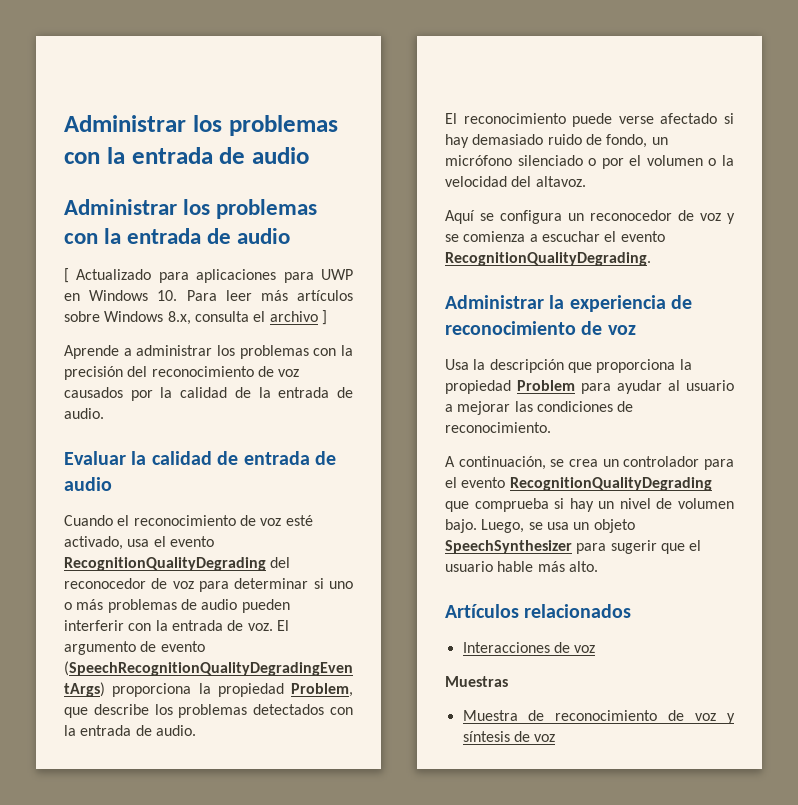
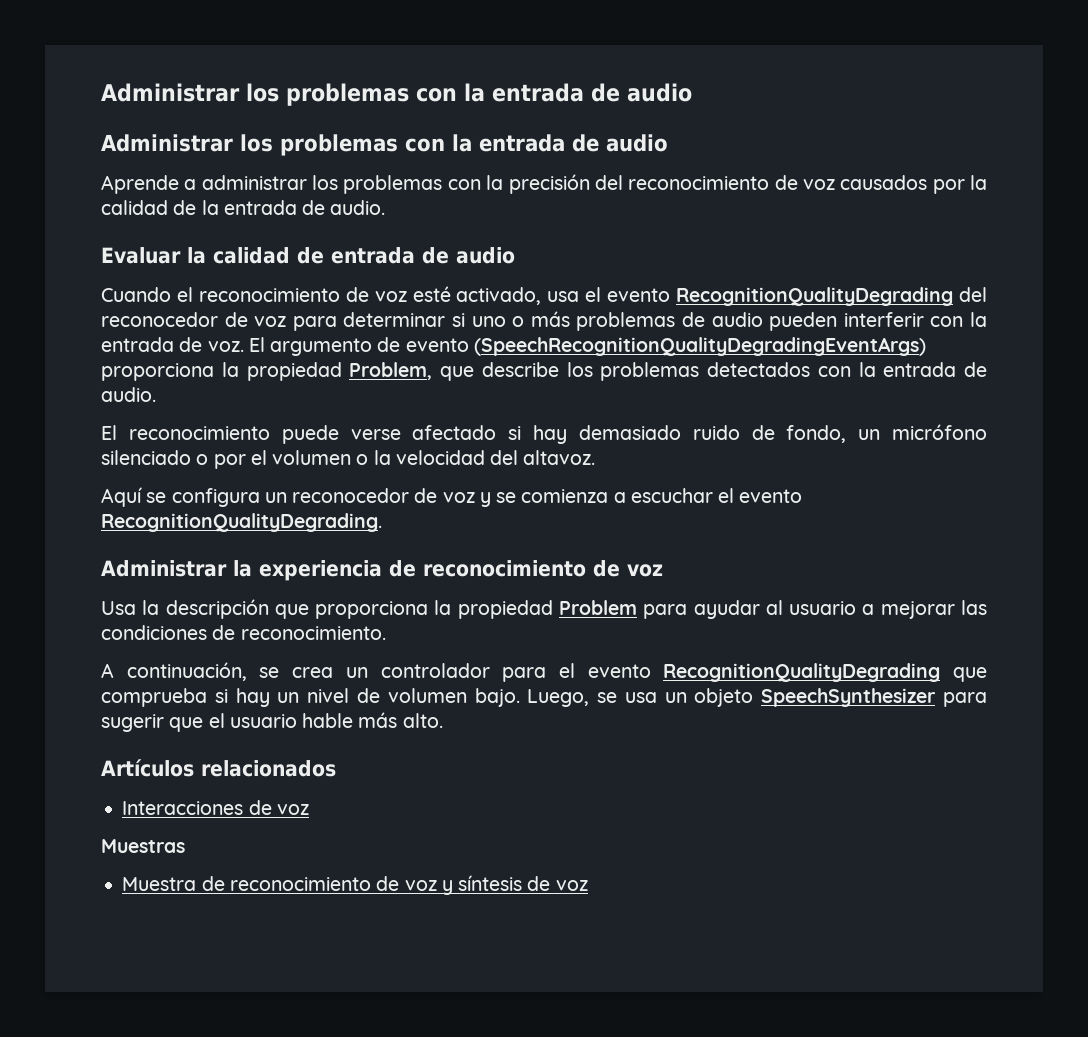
- [ Actualizado para aplicaciones para UWP en Windows 10. Para leer más artículos sobre Windows 8.x, consulta el archivo ]

